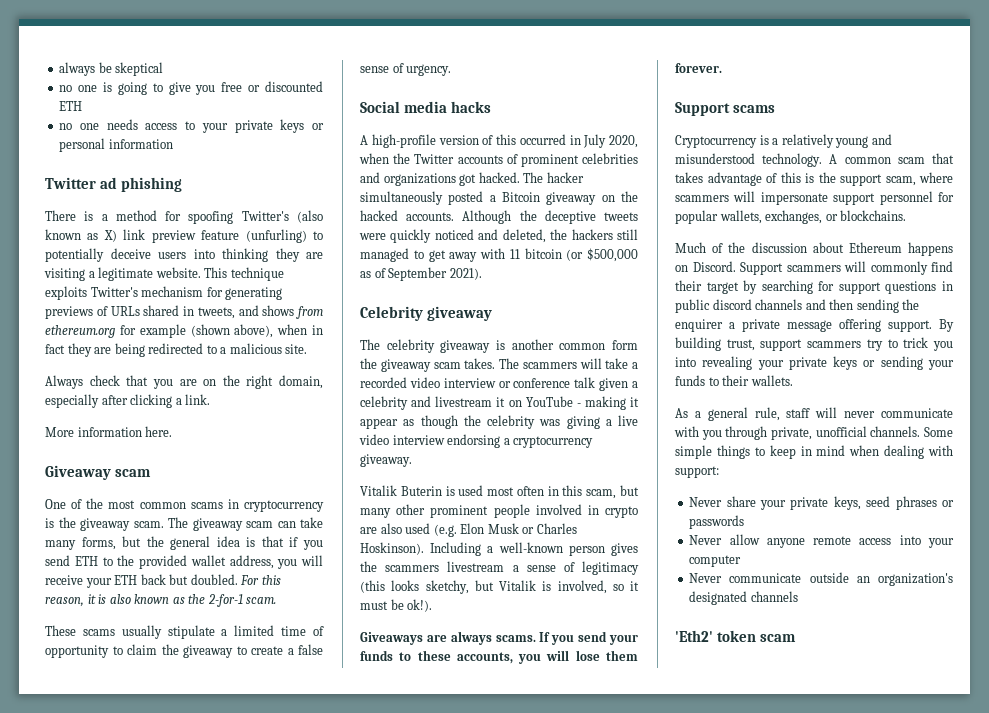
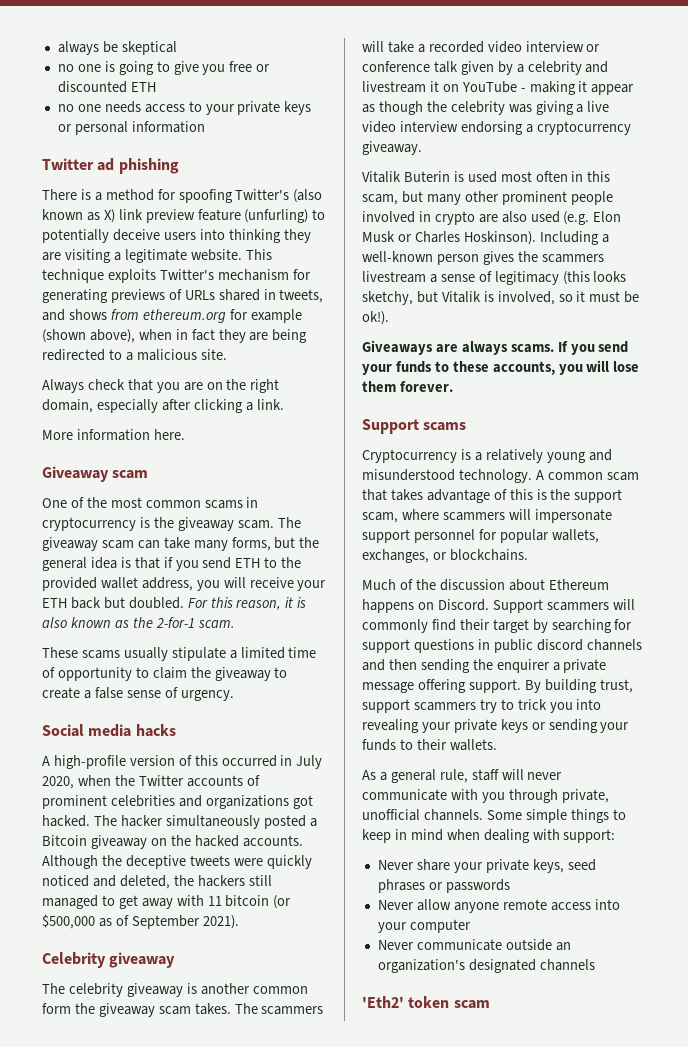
- The scammers will take a recorded video interview or conference talk given a celebrity and livestream it on YouTube - making it appear as though the celebrity was giving a live video interview endorsing a cryptocurrency giveaway.
+ The scammers will take a recorded video interview or conference talk given by a celebrity and livestream it on YouTube - making it appear as though the celebrity was giving a live video interview endorsing a cryptocurrency giveaway.

